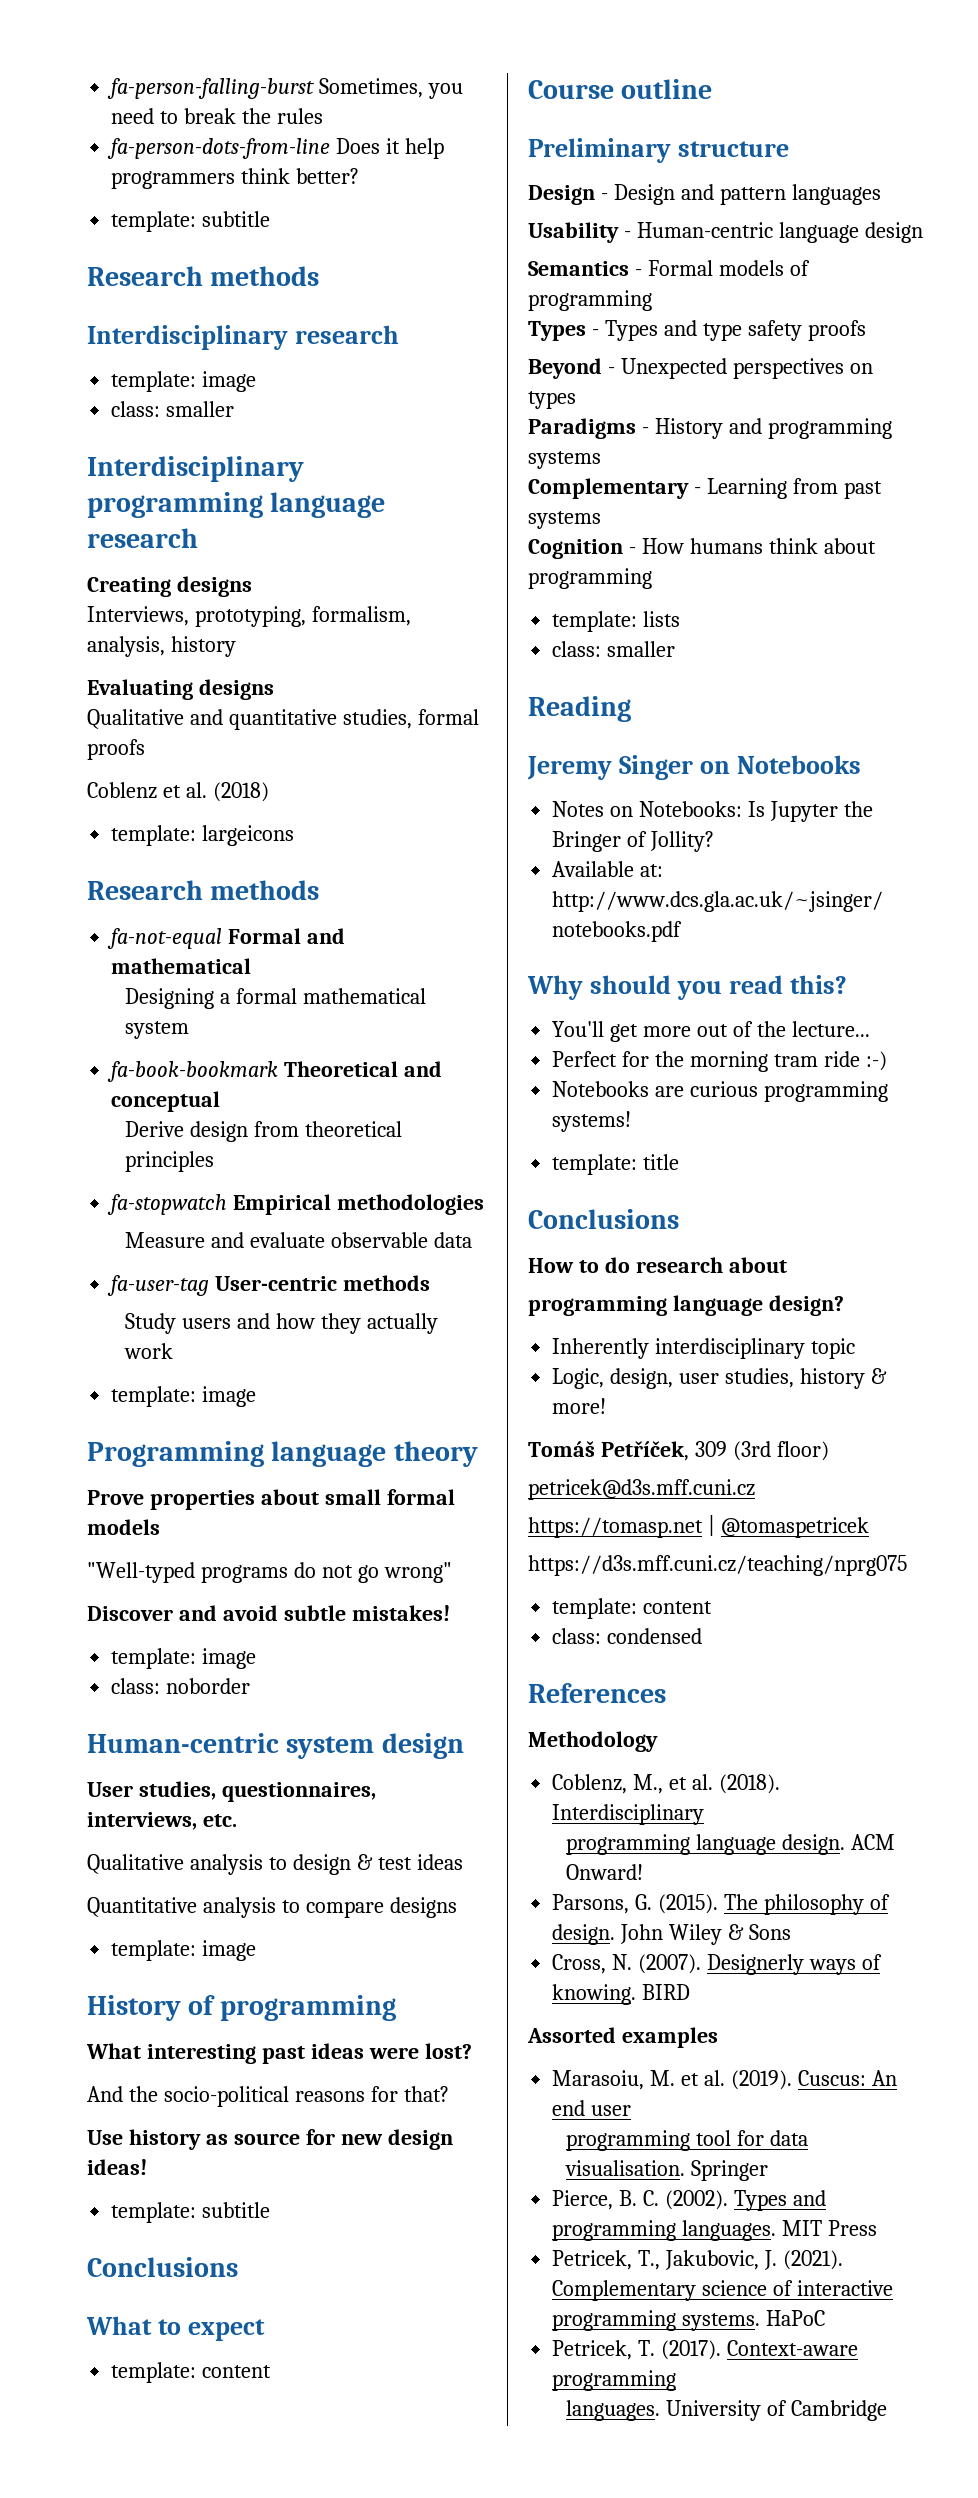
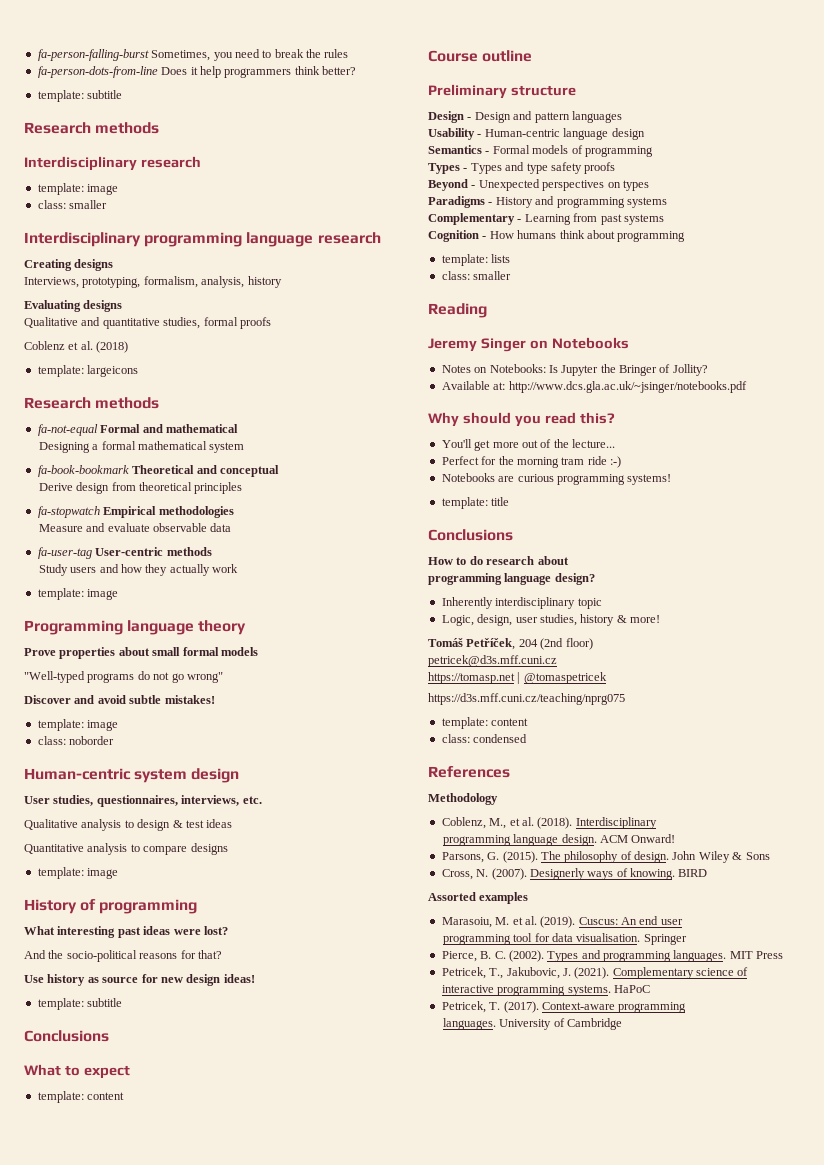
- Tomáš Petříček, 309 (3rd floor)
+ Tomáš Petříček, 204 (2nd floor)

